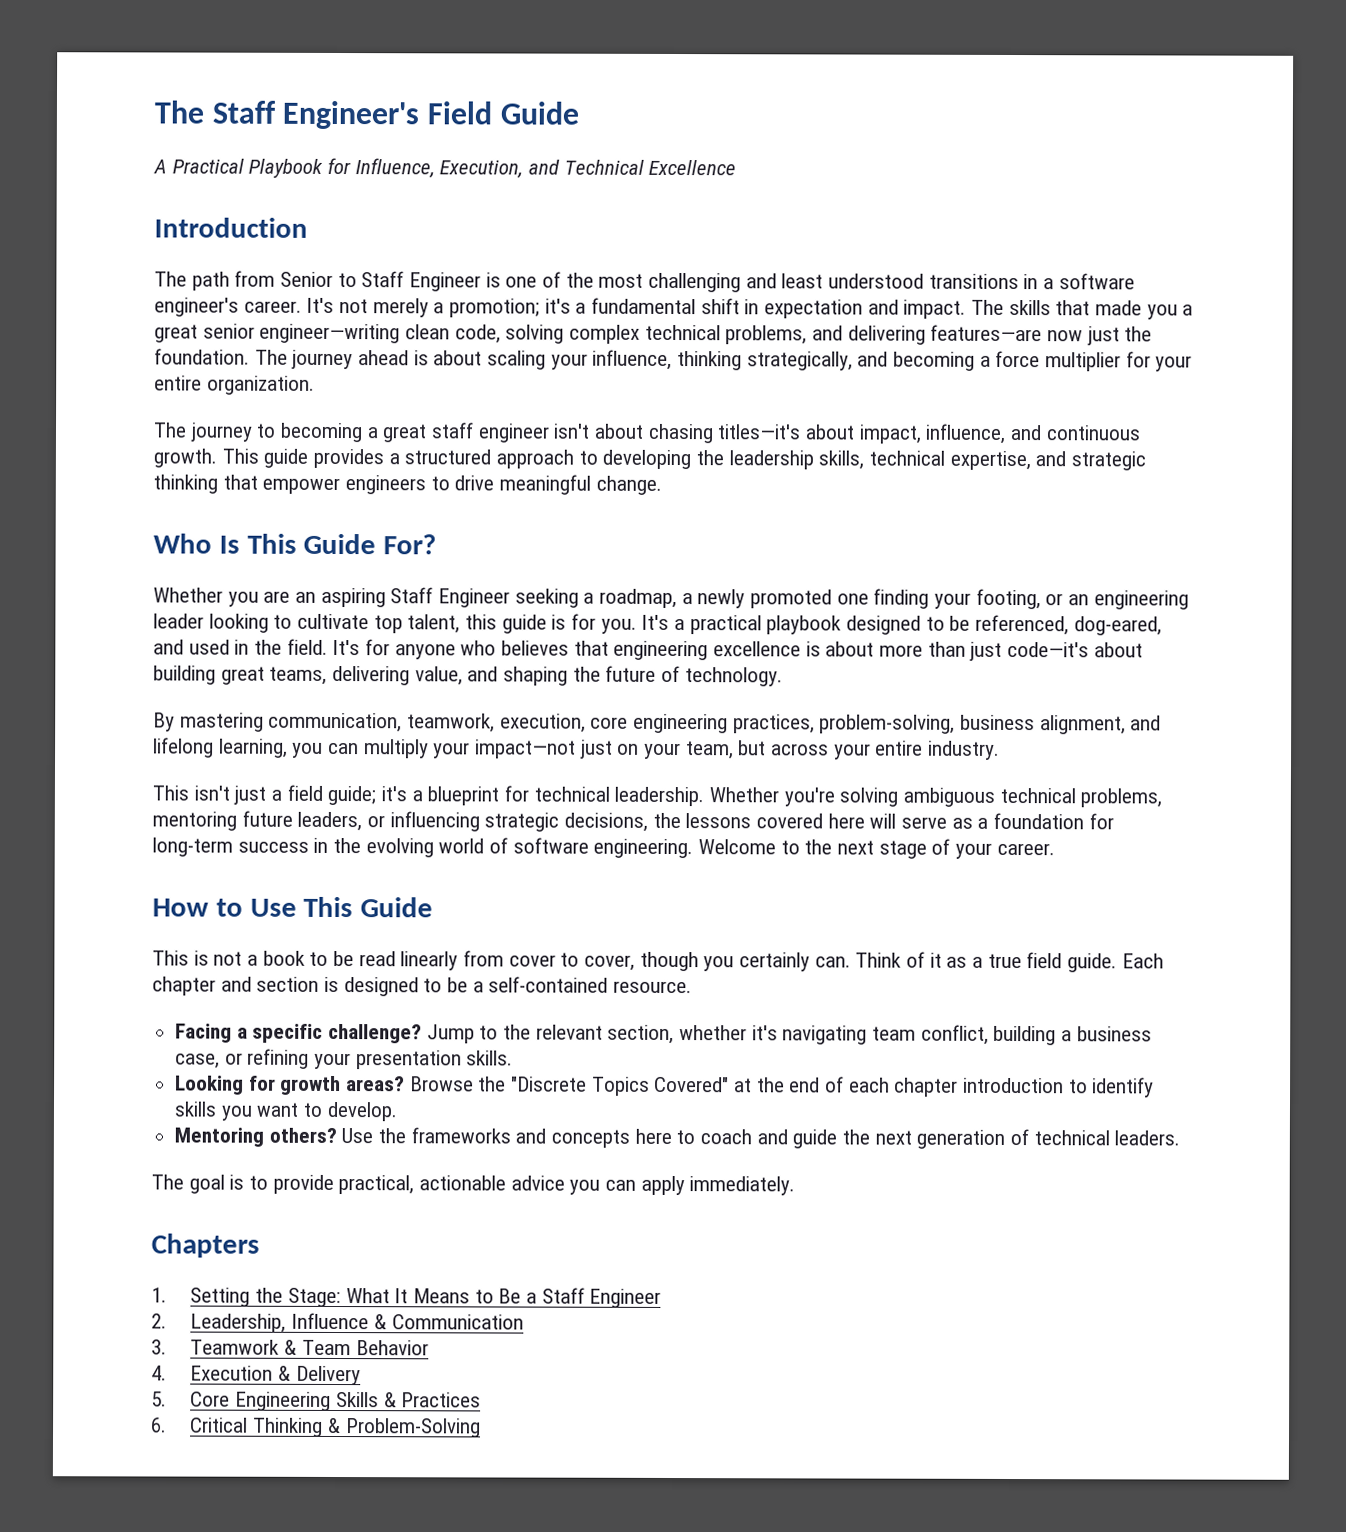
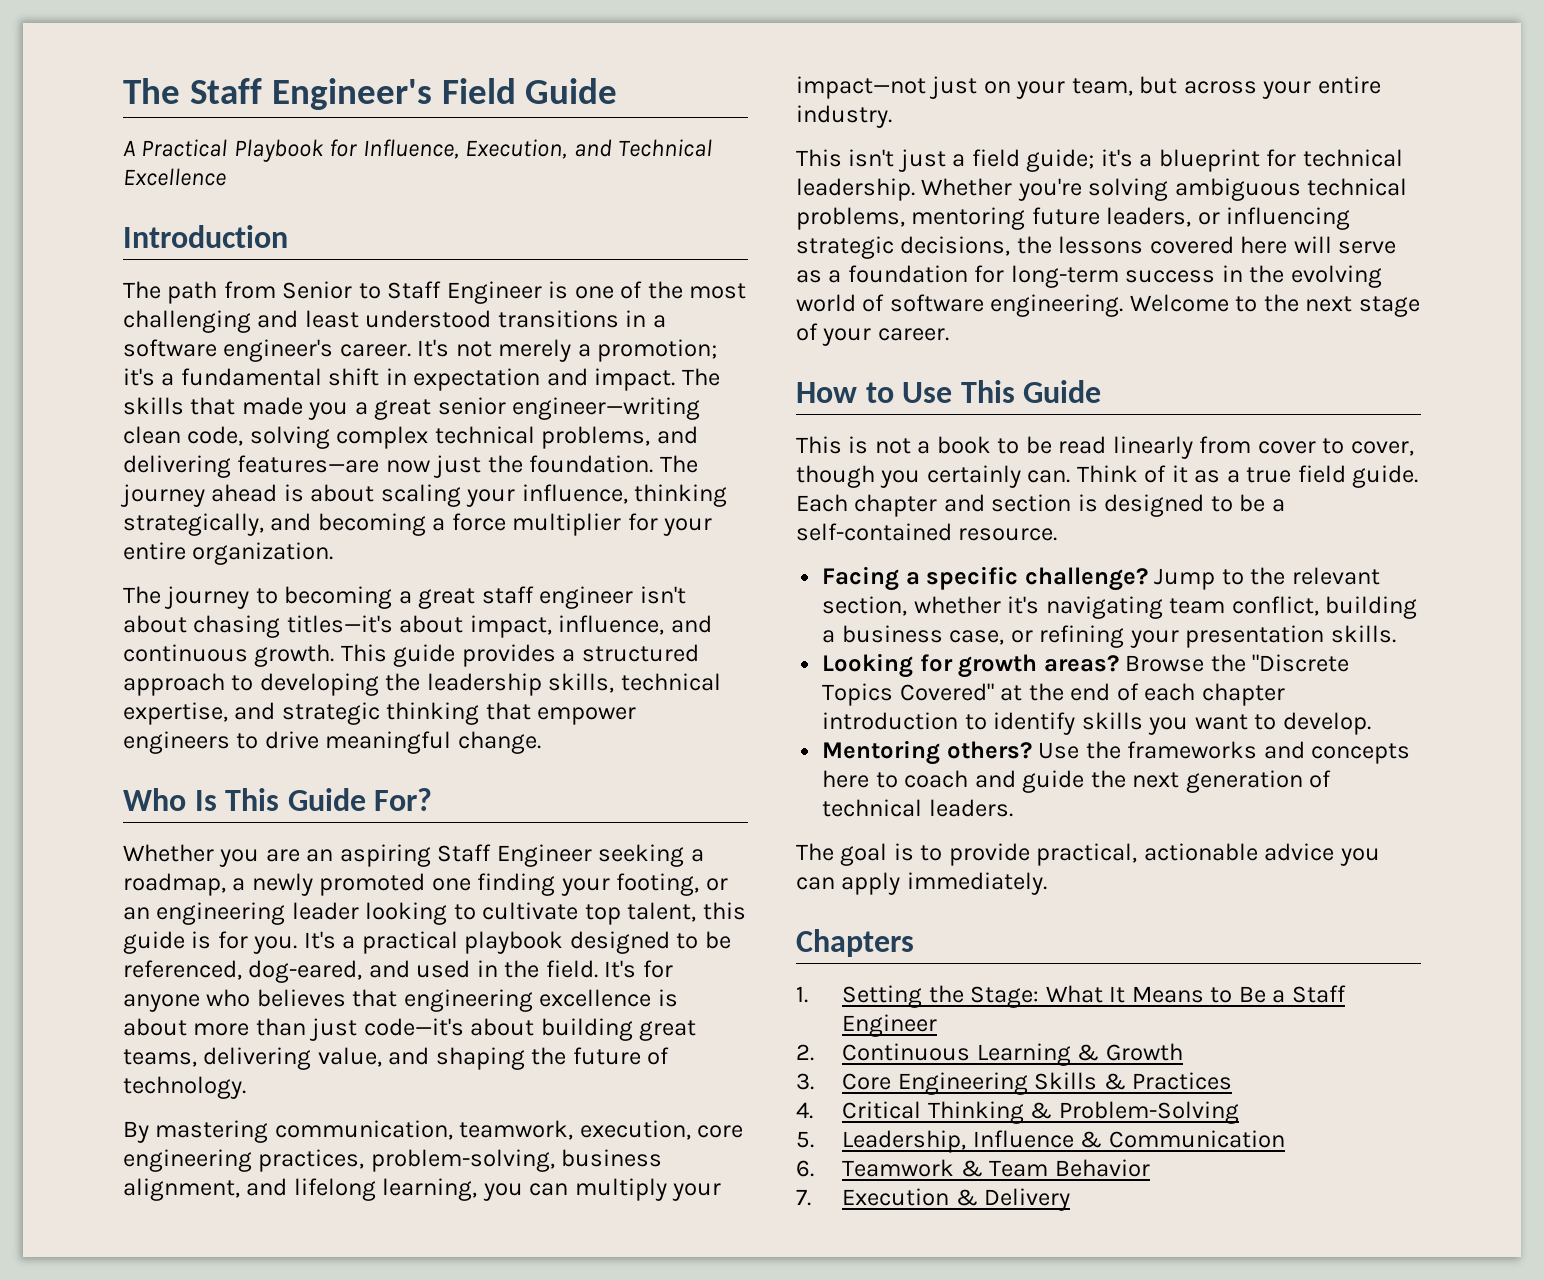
- 2. Leadership, Influence & Communication
+ 2. Continuous Learning & Growth
+ 3. Core Engineering Skills & Practices
+ 4. Critical Thinking & Problem-Solving
+ 5. Leadership, Influence & Communication
- 3. Teamwork & Team Behavior
+ 6. Teamwork & Team Behavior
- 4. Execution & Delivery
+ 7. Execution & Delivery
- 5. Core Engineering Skills & Practices
- 6. Critical Thinking & Problem-Solving

